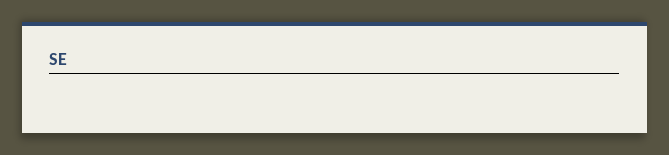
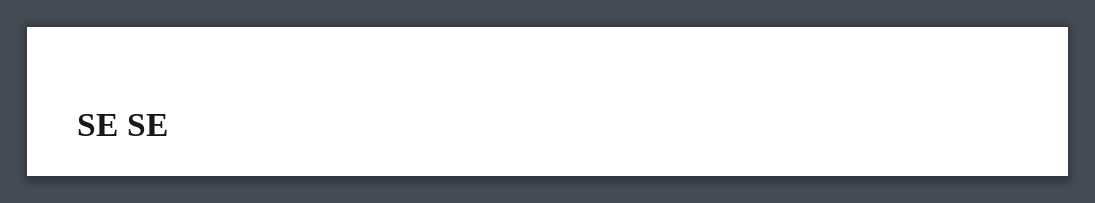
- SE
+ SE SE

